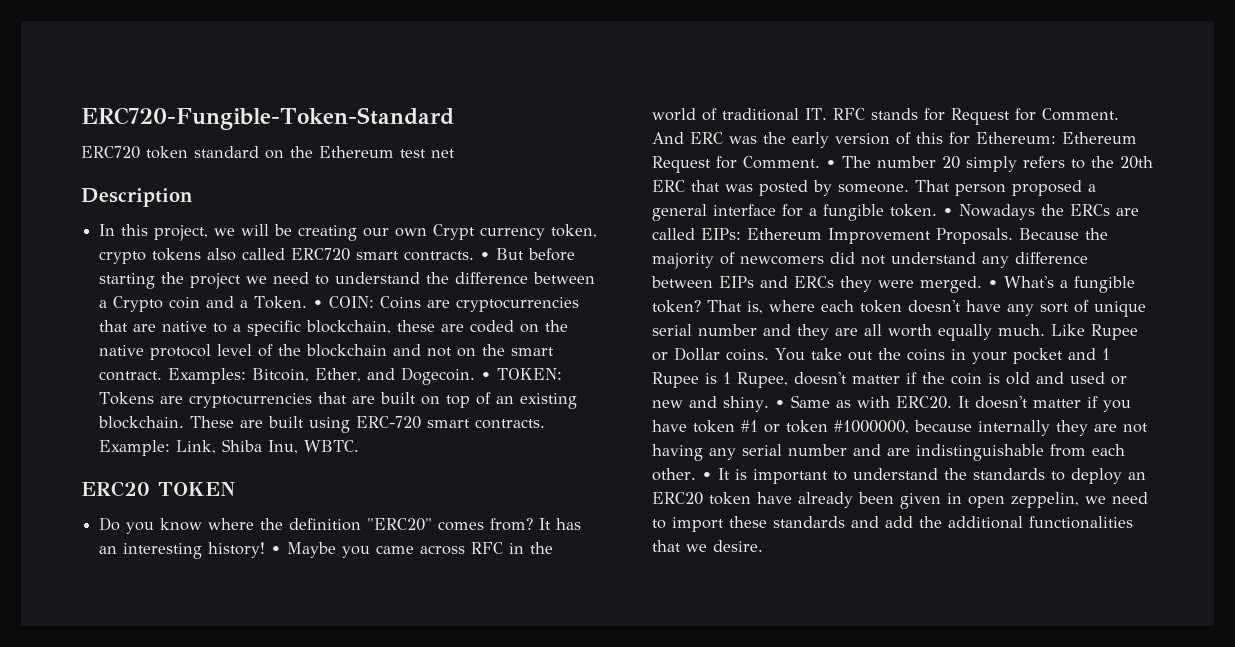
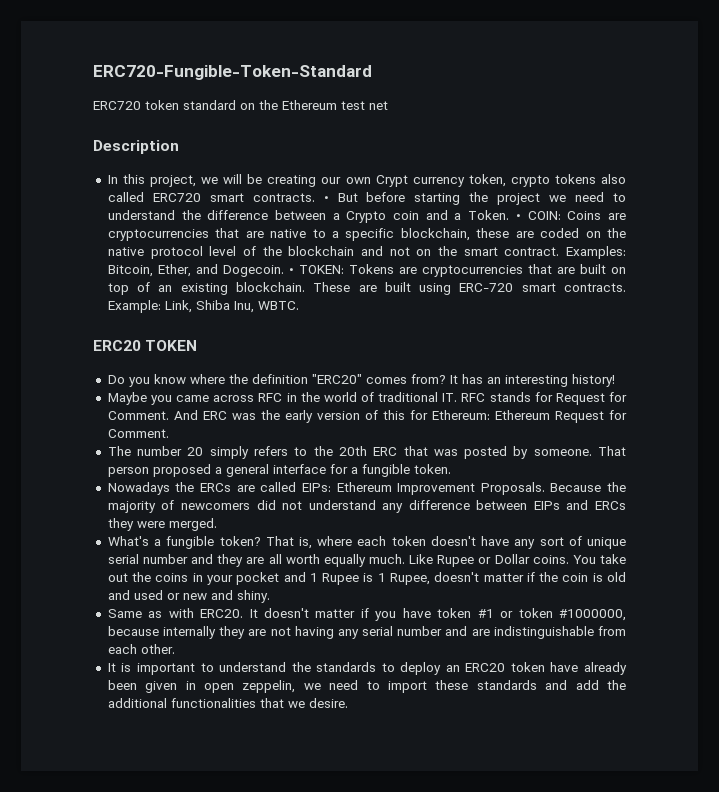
- It has an interesting history! • Maybe you came across RFC in the world of traditional IT. RFC stands for Request for Comment.
+ It has an interesting history!
+ Maybe you came across RFC in the world of traditional IT. RFC stands for Request for Comment.
- And ERC was the early version of this for Ethereum: Ethereum Request for Comment. • The number 20 simply refers to the 20th ERC that was posted by someone.
+ And ERC was the early version of this for Ethereum: Ethereum Request for Comment.
+ The number 20 simply refers to the 20th ERC that was posted by someone.
- That person proposed a general interface for a fungible token. • Nowadays the ERCs are called EIPs: Ethereum Improvement Proposals.
+ That person proposed a general interface for a fungible token.
+ Nowadays the ERCs are called EIPs: Ethereum Improvement Proposals.
- Because the majority of newcomers did not understand any difference between EIPs and ERCs they were merged. • What's a fungible token?
+ Because the majority of newcomers did not understand any difference between EIPs and ERCs they were merged.
+ What's a fungible token?
- You take out the coins in your pocket and 1 Rupee is 1 Rupee, doesn't matter if the coin is old and used or new and shiny. • Same as with ERC20.
+ You take out the coins in your pocket and 1 Rupee is 1 Rupee, doesn't matter if the coin is old and used or new and shiny.
+ Same as with ERC20.
- It doesn't matter if you have token #1 or token #1000000, because internally they are not having any serial number and are indistinguishable from each other. • It is important to understand the standards to deploy an ERC20 token have already been given in open zeppelin, we need to import these standards and add the additional functionalities that we desire.
+ It doesn't matter if you have token #1 or token #1000000, because internally they are not having any serial number and are indistinguishable from each other.
+ It is important to understand the standards to deploy an ERC20 token have already been given in open zeppelin, we need to import these standards and add the additional functionalities that we desire.

